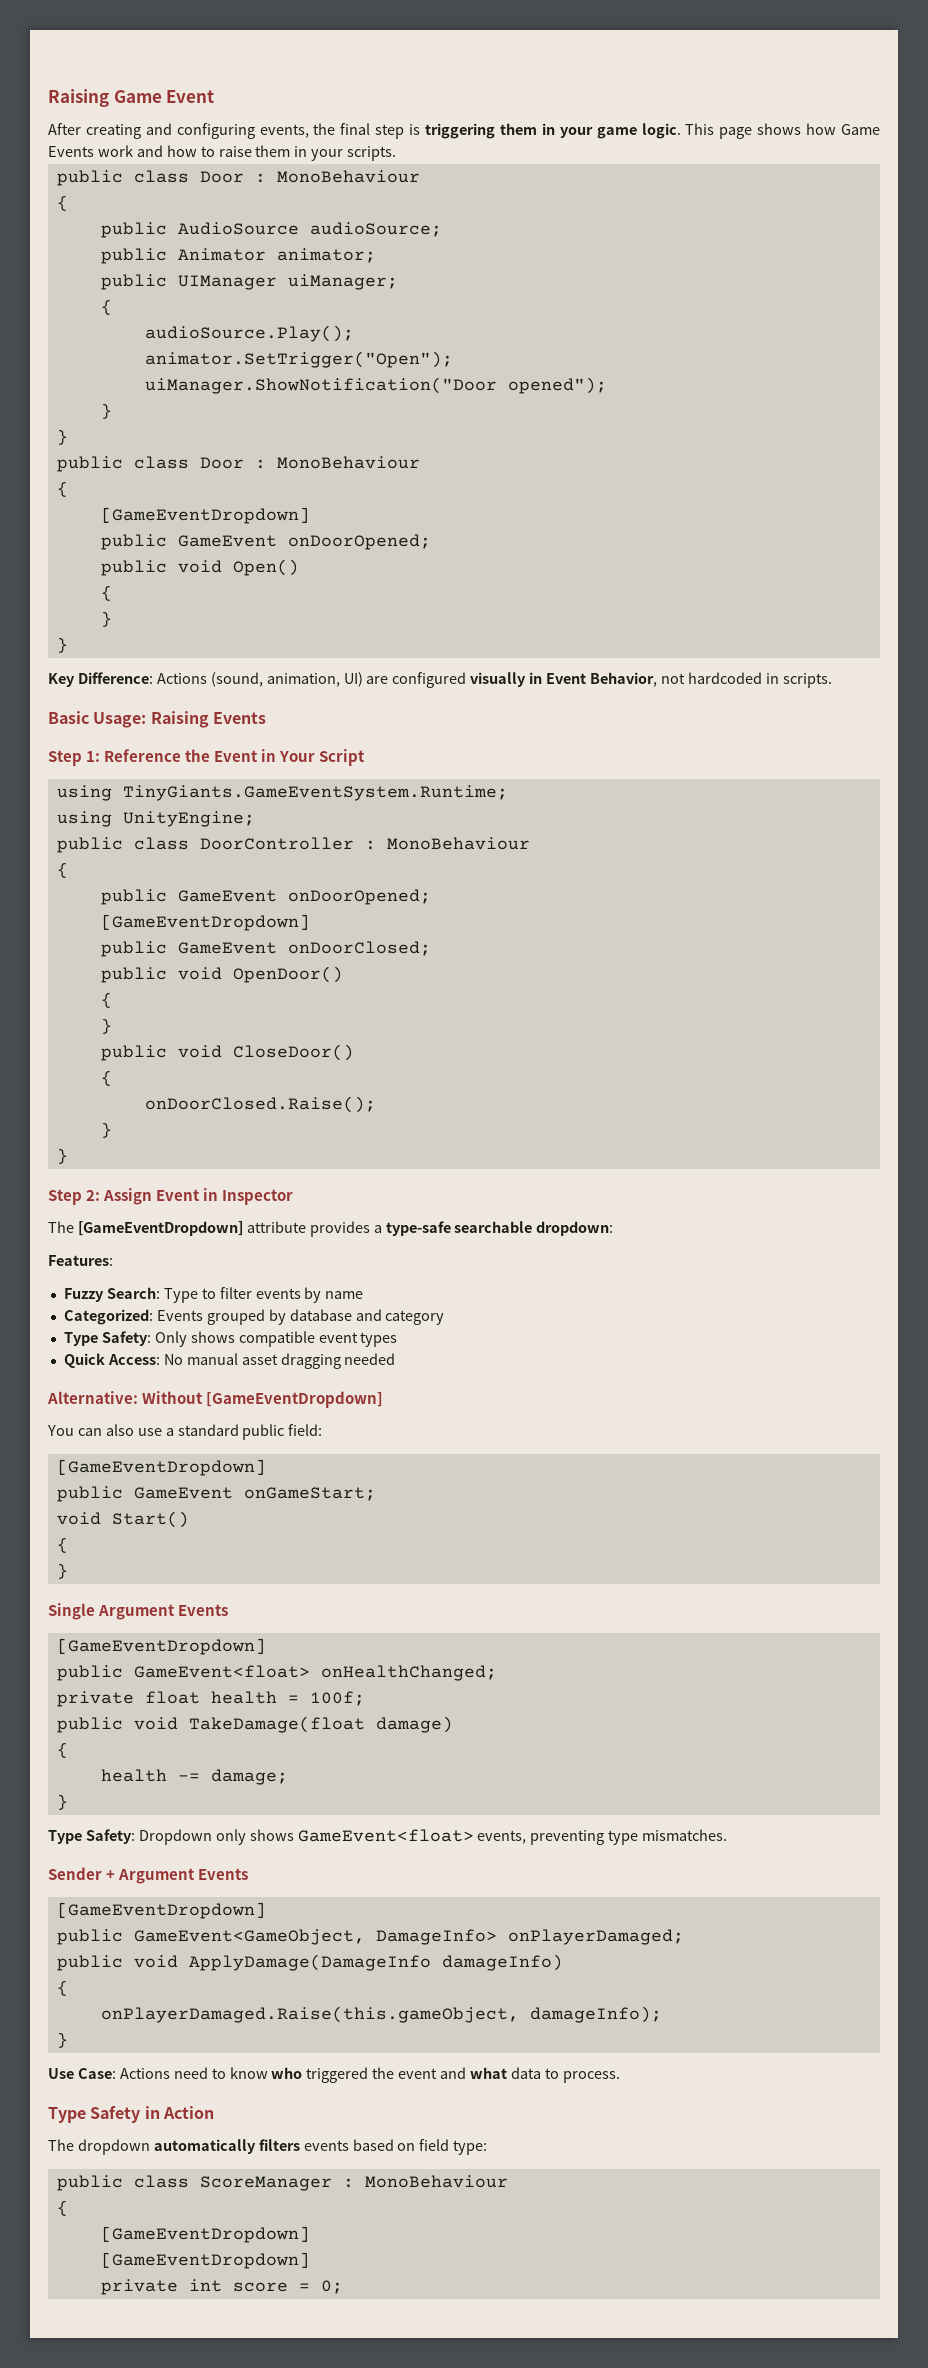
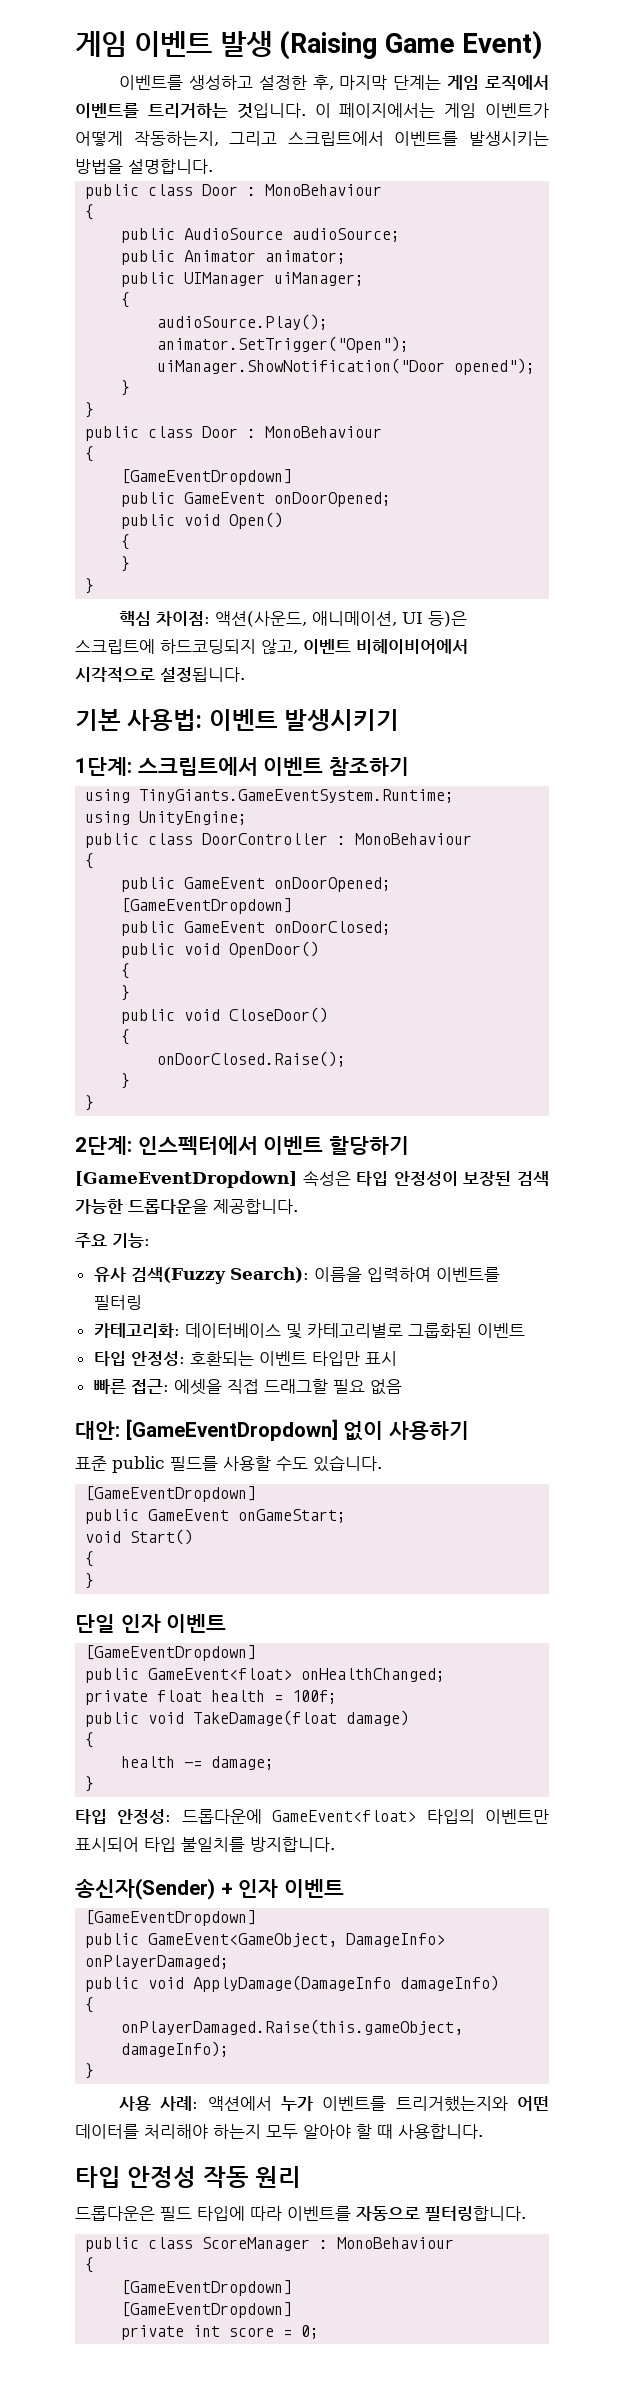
- Raising Game Event
- After creating and configuring events, the final step is triggering them in your game logic. This page shows how Game Events work and how to raise them in your scripts.
+ 게임 이벤트 발생 (Raising Game Event)
+ 이벤트를 생성하고 설정한 후, 마지막 단계는 게임 로직에서 이벤트를 트리거하는 것입니다. 이 페이지에서는 게임 이벤트가 어떻게 작동하는지, 그리고 스크립트에서 이벤트를 발생시키는 방법을 설명합니다.
- Key Difference: Actions (sound, animation, UI) are configured visually in Event Behavior, not hardcoded in scripts.
- Basic Usage: Raising Events
- Step 1: Reference the Event in Your Script
+ 핵심 차이점: 액션(사운드, 애니메이션, UI 등)은 스크립트에 하드코딩되지 않고, 이벤트 비헤이비어에서 시각적으로 설정됩니다.
+ 기본 사용법: 이벤트 발생시키기
+ 1단계: 스크립트에서 이벤트 참조하기
- Step 2: Assign Event in Inspector
- The [GameEventDropdown] attribute provides a type-safe searchable dropdown:
- Features:
- Fuzzy Search: Type to filter events by name
- Categorized: Events grouped by database and category
- Type Safety: Only shows compatible event types
- Quick Access: No manual asset dragging needed
- Alternative: Without [GameEventDropdown]
- You can also use a standard public field:
+ 2단계: 인스펙터에서 이벤트 할당하기
+ [GameEventDropdown] 속성은 타입 안정성이 보장된 검색 가능한 드롭다운을 제공합니다.
+ 주요 기능:
+ 유사 검색(Fuzzy Search): 이름을 입력하여 이벤트를 필터링
+ 카테고리화: 데이터베이스 및 카테고리별로 그룹화된 이벤트
+ 타입 안정성: 호환되는 이벤트 타입만 표시
+ 빠른 접근: 에셋을 직접 드래그할 필요 없음
+ 대안: [GameEventDropdown] 없이 사용하기
+ 표준 public 필드를 사용할 수도 있습니다.
- Single Argument Events
+ 단일 인자 이벤트
- Type Safety: Dropdown only shows GameEvent<float> events, preventing type mismatches.
- Sender + Argument Events
+ 타입 안정성: 드롭다운에 GameEvent<float> 타입의 이벤트만 표시되어 타입 불일치를 방지합니다.
+ 송신자(Sender) + 인자 이벤트
- Use Case: Actions need to know who triggered the event and what data to process.
- Type Safety in Action
- The dropdown automatically filters events based on field type:
+ 사용 사례: 액션에서 누가 이벤트를 트리거했는지와 어떤 데이터를 처리해야 하는지 모두 알아야 할 때 사용합니다.
+ 타입 안정성 작동 원리
+ 드롭다운은 필드 타입에 따라 이벤트를 자동으로 필터링합니다.

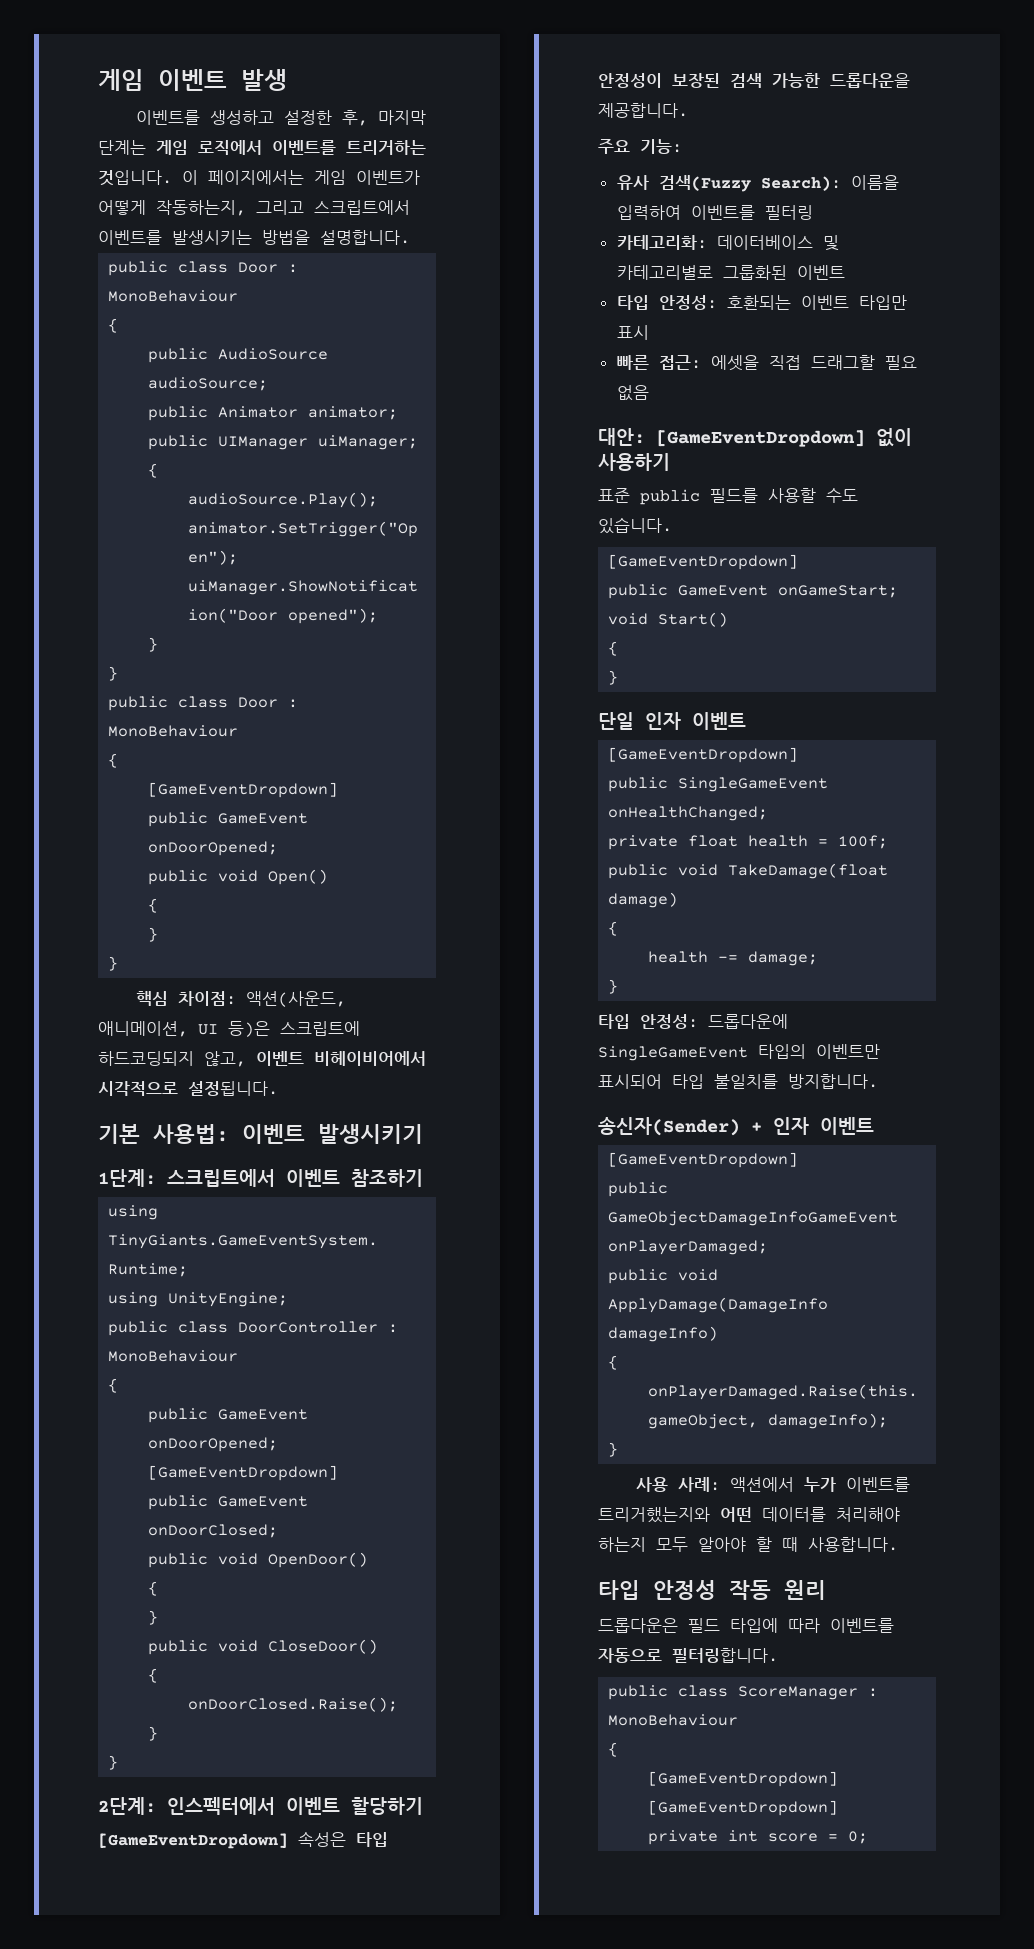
- 게임 이벤트 발생 (Raising Game Event)
+ 게임 이벤트 발생
- public GameEvent<float> onHealthChanged;
+ public SingleGameEvent onHealthChanged;
- 타입 안정성: 드롭다운에 GameEvent<float> 타입의 이벤트만 표시되어 타입 불일치를 방지합니다.
+ 타입 안정성: 드롭다운에 SingleGameEvent 타입의 이벤트만 표시되어 타입 불일치를 방지합니다.
- public GameEvent<GameObject, DamageInfo> onPlayerDamaged;
+ public GameObjectDamageInfoGameEvent onPlayerDamaged;

